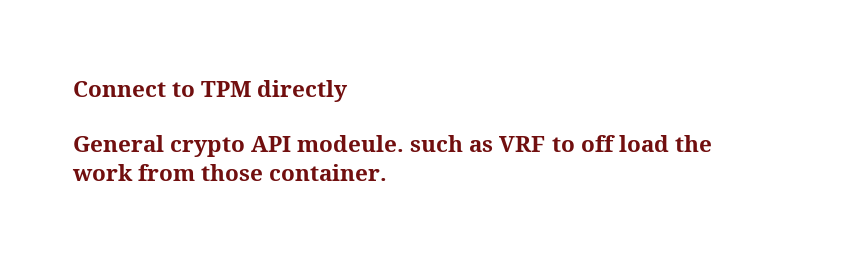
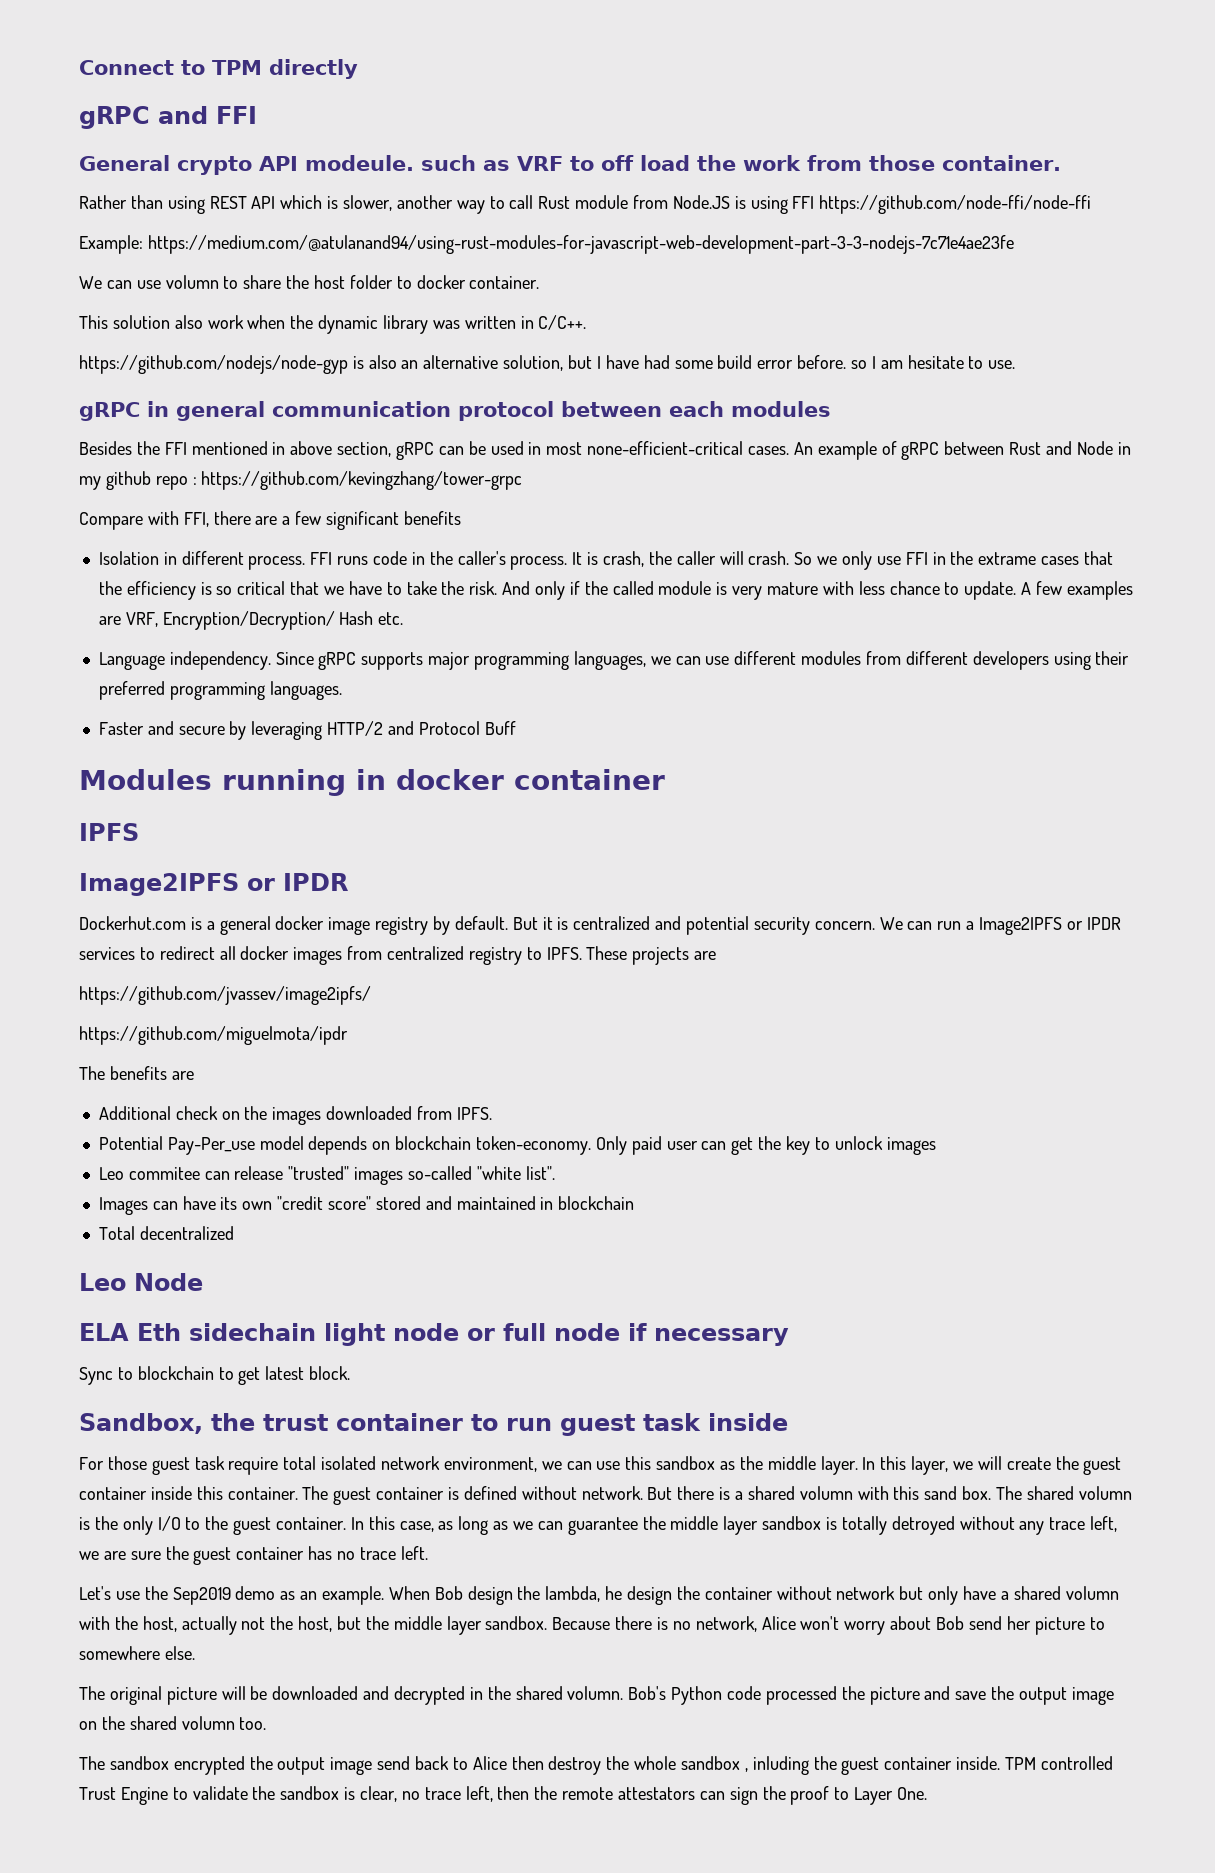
+ gRPC and FFI
+ Rather than using REST API which is slower, another way to call Rust module from Node.JS is using FFI https://github.com/node-ffi/node-ffi
+ Example: https://medium.com/@atulanand94/using-rust-modules-for-javascript-web-development-part-3-3-nodejs-7c71e4ae23fe
+ We can use volumn to share the host folder to docker container.
+ This solution also work when the dynamic library was written in C/C++.
+ https://github.com/nodejs/node-gyp is also an alternative solution, but I have had some build error before. so I am hesitate to use.
+ gRPC in general communication protocol between each modules
+ Besides the FFI mentioned in above section, gRPC can be used in most none-efficient-critical cases. An example of gRPC between Rust and Node in my github repo : https://github.com/kevingzhang/tower-grpc
+ Compare with FFI, there are a few significant benefits
+ Isolation in different process. FFI runs code in the caller's process. It is crash, the caller will crash. So we only use FFI in the extrame cases that the efficiency is so critical that we have to take the risk. And only if the called module is very mature with less chance to update. A few examples are VRF, Encryption/Decryption/ Hash etc.
+ Language independency. Since gRPC supports major programming languages, we can use different modules from different developers using their preferred programming languages.
+ Faster and secure by leveraging HTTP/2 and Protocol Buff
+ Modules running in docker container
+ IPFS
+ Image2IPFS or IPDR
+ Dockerhut.com is a general docker image registry by default. But it is centralized and potential security concern. We can run a Image2IPFS or IPDR services to redirect all docker images from centralized registry to IPFS. These projects are
+ https://github.com/jvassev/image2ipfs/
+ https://github.com/miguelmota/ipdr
+ The benefits are
+ Additional check on the images downloaded from IPFS.
+ Potential Pay-Per_use model depends on blockchain token-economy. Only paid user can get the key to unlock images
+ Leo commitee can release "trusted" images so-called "white list".
+ Images can have its own "credit score" stored and maintained in blockchain
+ Total decentralized
+ Leo Node
+ ELA Eth sidechain light node or full node if necessary
+ Sync to blockchain to get latest block.
+ Sandbox, the trust container to run guest task inside
+ For those guest task require total isolated network environment, we can use this sandbox as the middle layer. In this layer, we will create the guest container inside this container. The guest container is defined without network. But there is a shared volumn with this sand box. The shared volumn is the only I/O to the guest container. In this case, as long as we can guarantee the middle layer sandbox is totally detroyed without any trace left, we are sure the guest container has no trace left.
+ Let's use the Sep2019 demo as an example. When Bob design the lambda, he design the container without network but only have a shared volumn with the host, actually not the host, but the middle layer sandbox. Because there is no network, Alice won't worry about Bob send her picture to somewhere else.
+ The original picture will be downloaded and decrypted in the shared volumn. Bob's Python code processed the picture and save the output image on the shared volumn too.
+ The sandbox encrypted the output image send back to Alice then destroy the whole sandbox , inluding the guest container inside. TPM controlled Trust Engine to validate the sandbox is clear, no trace left, then the remote attestators can sign the proof to Layer One.

